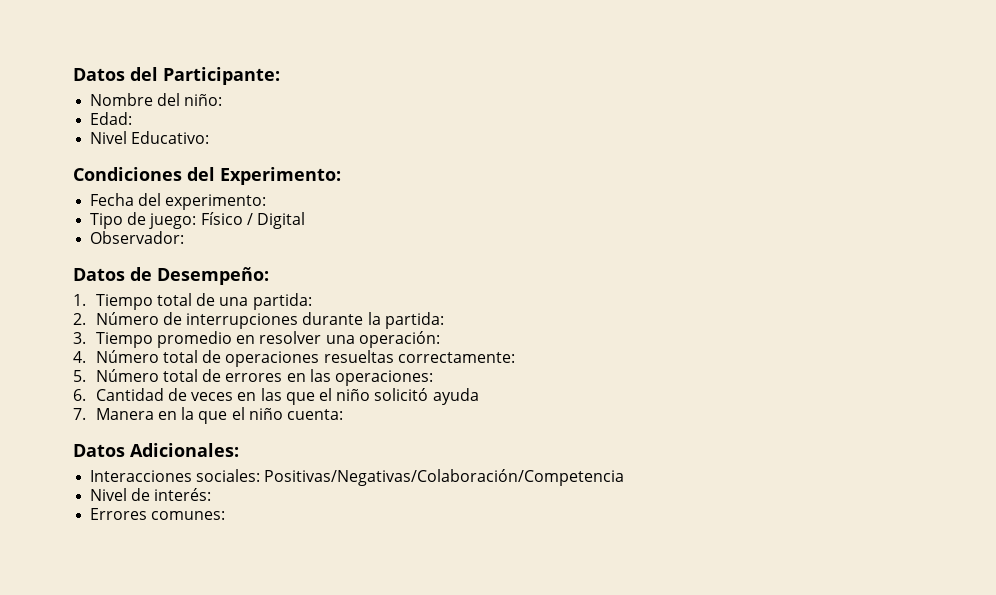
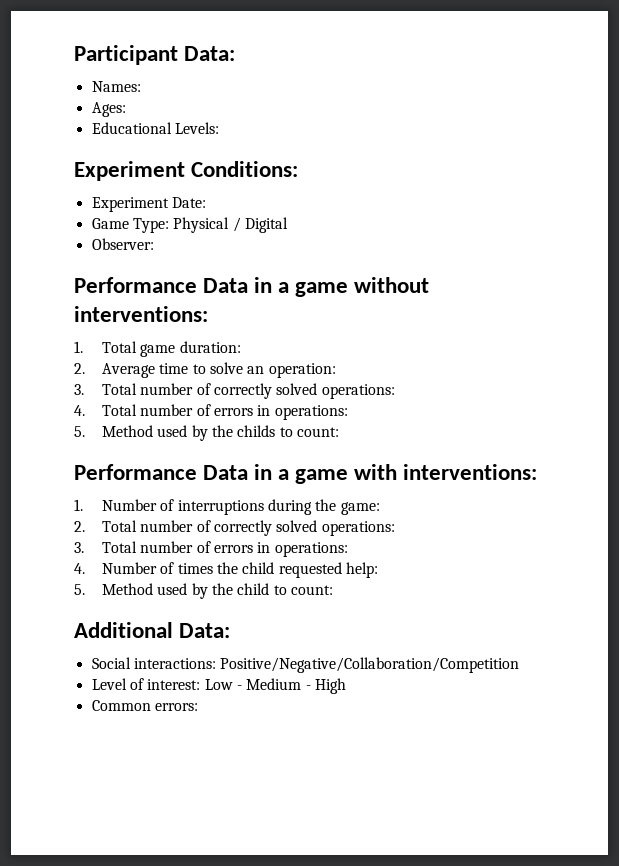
- Datos del Participante:
- Nombre del niño:
- Edad:
- Nivel Educativo:
- Condiciones del Experimento:
- Fecha del experimento:
- Tipo de juego: Físico / Digital
- Observador:
- Datos de Desempeño:
- 1. Tiempo total de una partida:
- 2. Número de interrupciones durante la partida:
- 3. Tiempo promedio en resolver una operación:
- 4. Número total de operaciones resueltas correctamente:
- 5. Número total de errores en las operaciones:
- 6. Cantidad de veces en las que el niño solicitó ayuda
- 7. Manera en la que el niño cuenta:
- Datos Adicionales:
- Interacciones sociales: Positivas/Negativas/Colaboración/Competencia
- Nivel de interés:
- Errores comunes:
+ Participant Data:
+ Names:
+ Ages:
+ Educational Levels:
+ Experiment Conditions:
+ Experiment Date:
+ Game Type: Physical / Digital
+ Observer:
+ Performance Data in a game without interventions:
+ 1. Total game duration:
+ 2. Average time to solve an operation:
+ 3. Total number of correctly solved operations:
+ 4. Total number of errors in operations:
+ 5. Method used by the childs to count:
+ Performance Data in a game with interventions:
+ 1. Number of interruptions during the game:
+ 2. Total number of correctly solved operations:
+ 3. Total number of errors in operations:
+ 4. Number of times the child requested help:
+ 5. Method used by the child to count:
+ Additional Data:
+ Social interactions: Positive/Negative/Collaboration/Competition
+ Level of interest: Low - Medium - High
+ Common errors:

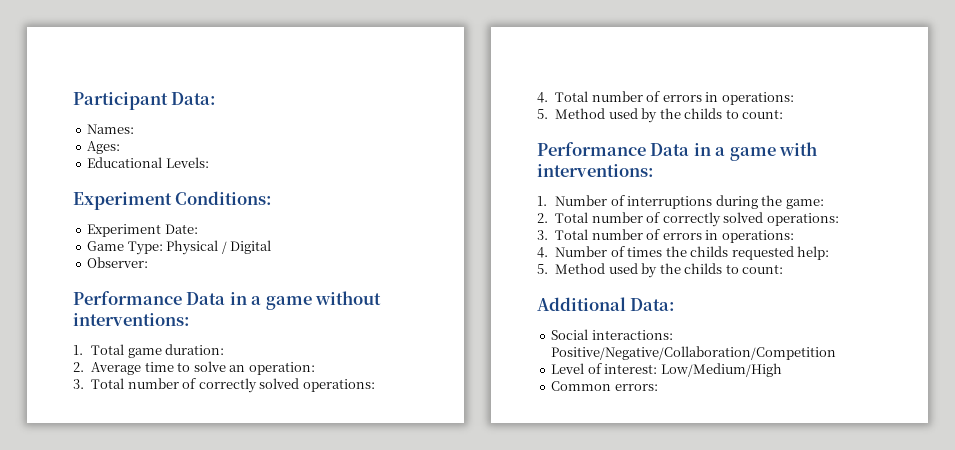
- 4. Number of times the child requested help:
- 5. Method used by the child to count:
+ 4. Number of times the childs requested help:
+ 5. Method used by the childs to count:
- Level of interest: Low - Medium - High
+ Level of interest: Low/Medium/High

